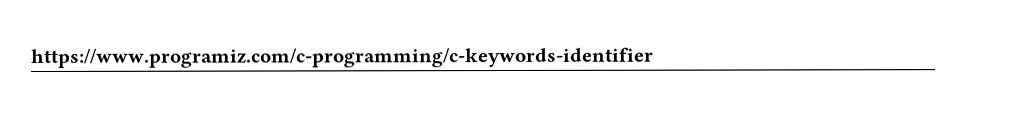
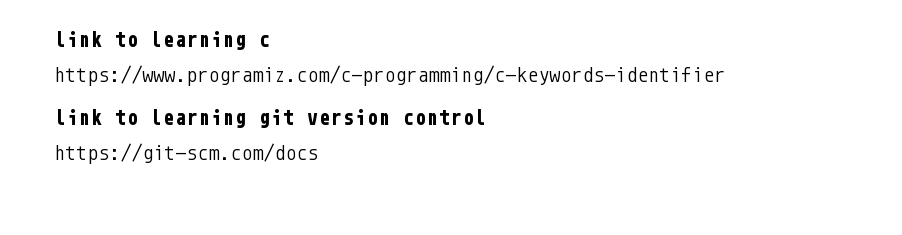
+ link to learning c
  https://www.programiz.com/c-programming/c-keywords-identifier
+ link to learning git version control
+ https://git-scm.com/docs

